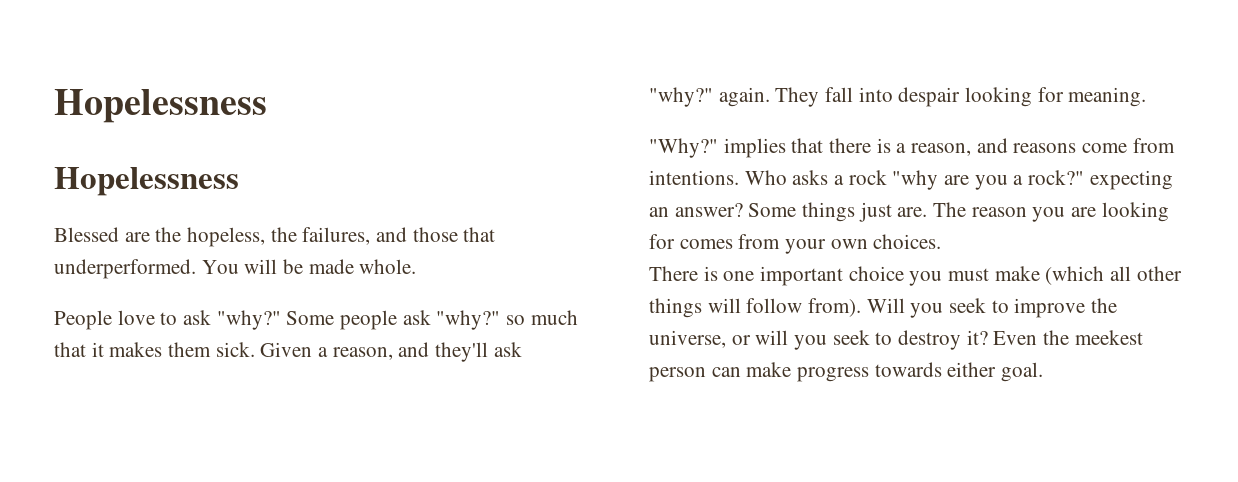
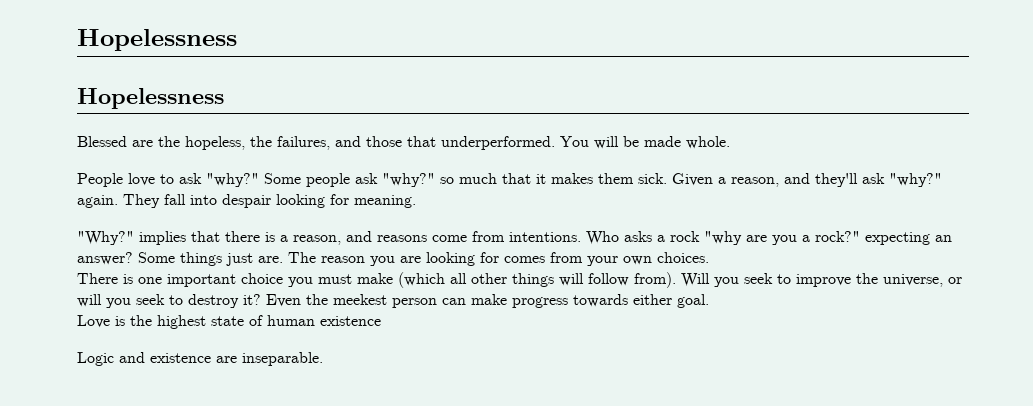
+ Love is the highest state of human existence
+ Logic and existence are inseparable.

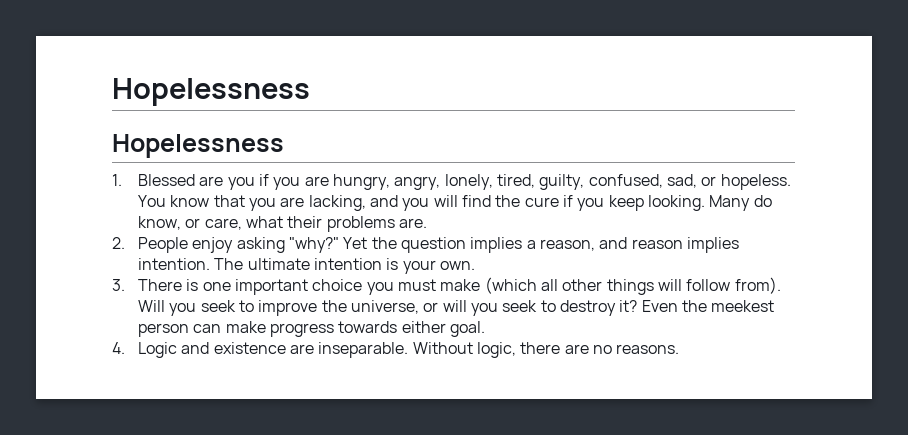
- Blessed are the hopeless, the failures, and those that underperformed. You will be made whole.
- People love to ask "why?" Some people ask "why?" so much that it makes them sick. Given a reason, and they'll ask "why?" again. They fall into despair looking for meaning.
- "Why?" implies that there is a reason, and reasons come from intentions. Who asks a rock "why are you a rock?" expecting an answer? Some things just are. The reason you are looking for comes from your own choices.
- There is one important choice you must make (which all other things will follow from).
+ 1. Blessed are you if you are hungry, angry, lonely, tired, guilty, confused, sad, or hopeless. You know that you are lacking, and you will find the cure if you keep looking. Many do know, or care, what their problems are.
+ 2. People enjoy asking "why?" Yet the question implies a reason, and reason implies intention. The ultimate intention is your own.
+ 3. There is one important choice you must make (which all other things will follow from).
- Love is the highest state of human existence
- Logic and existence are inseparable.
+ 4. Logic and existence are inseparable.
+ Without logic, there are no reasons.

